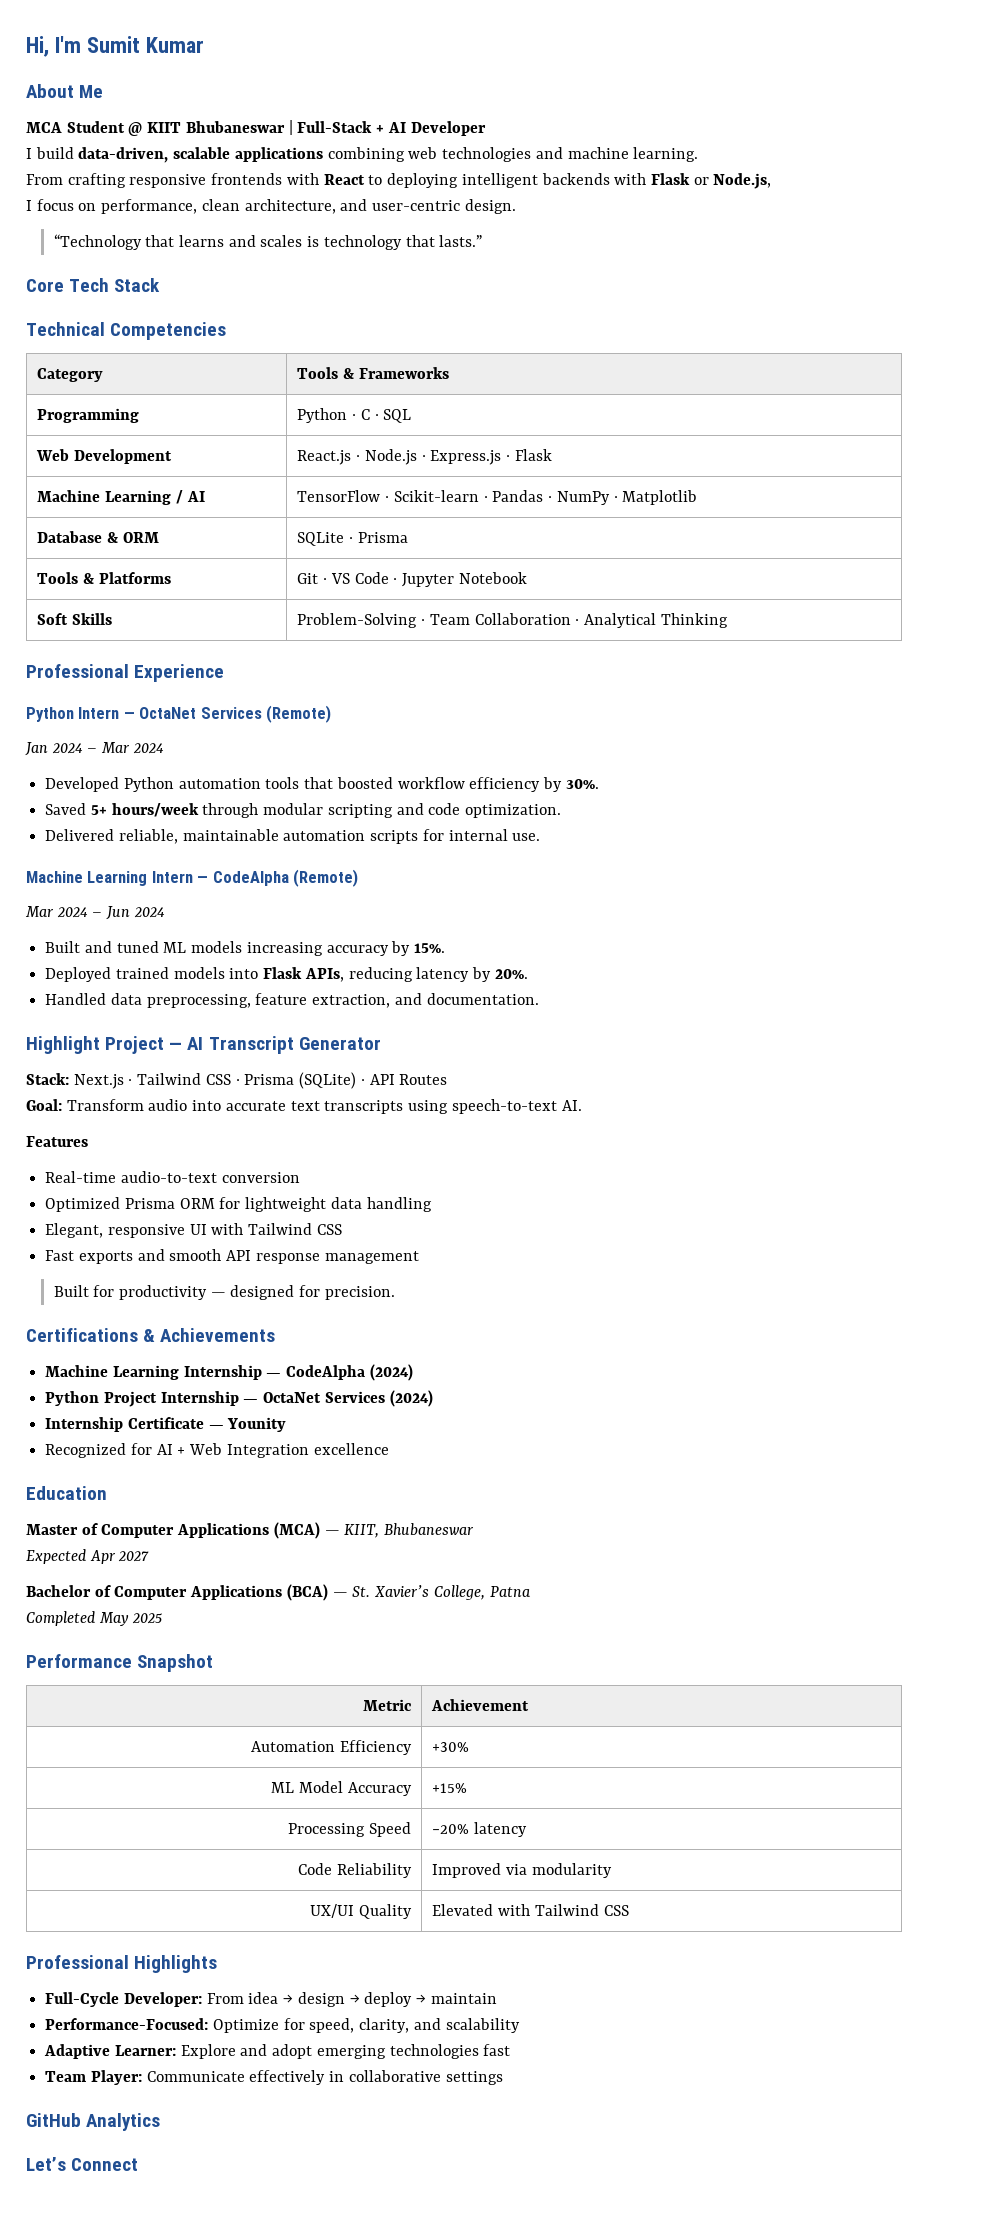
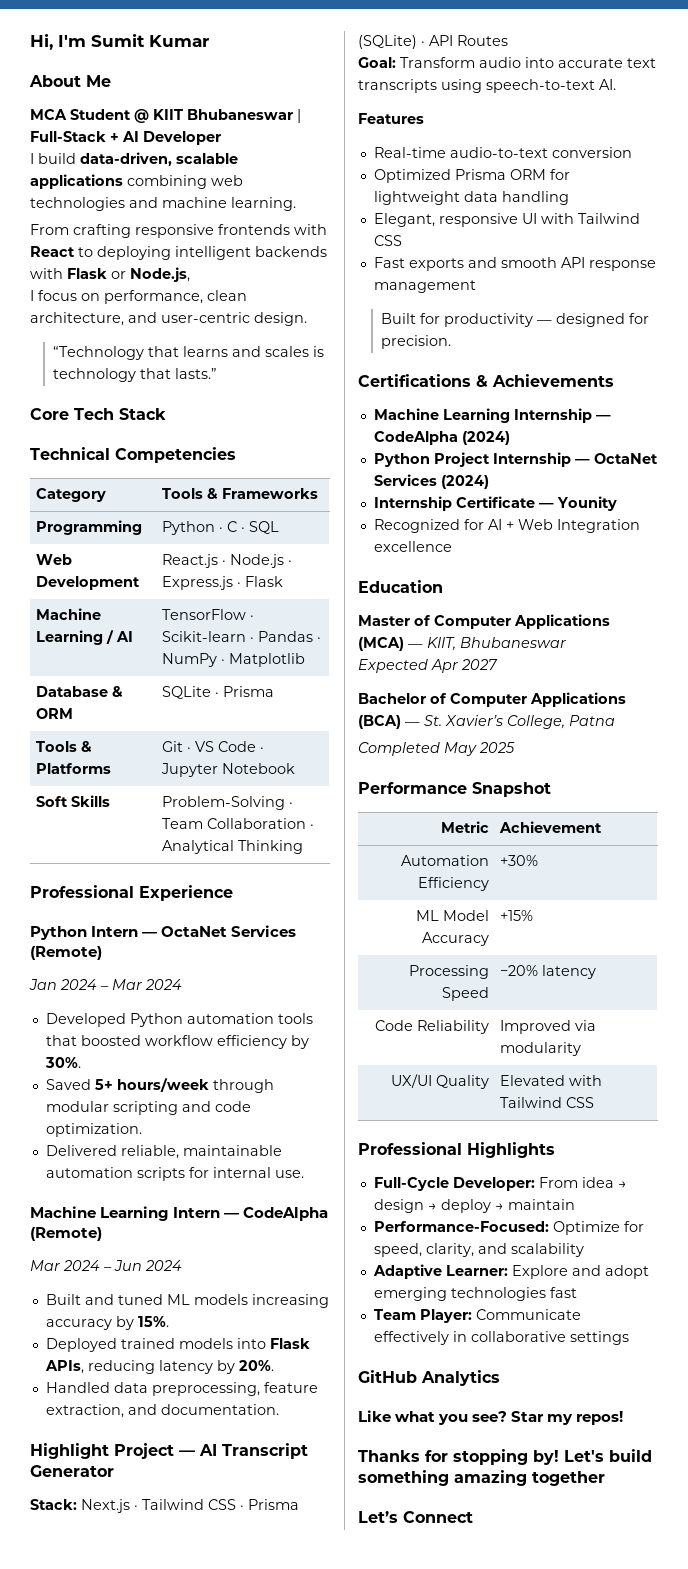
+ Like what you see? Star my repos!
+ Thanks for stopping by! Let's build something amazing together

